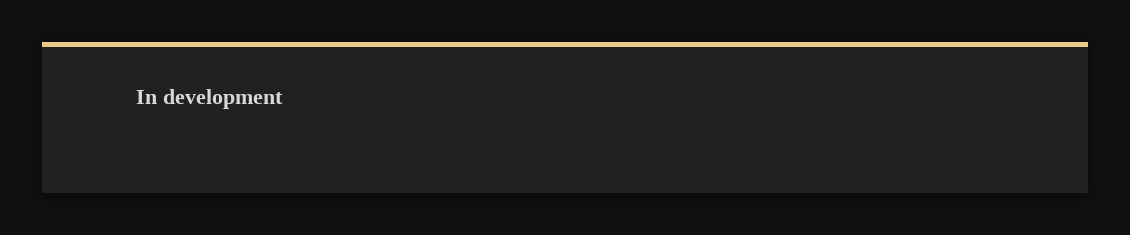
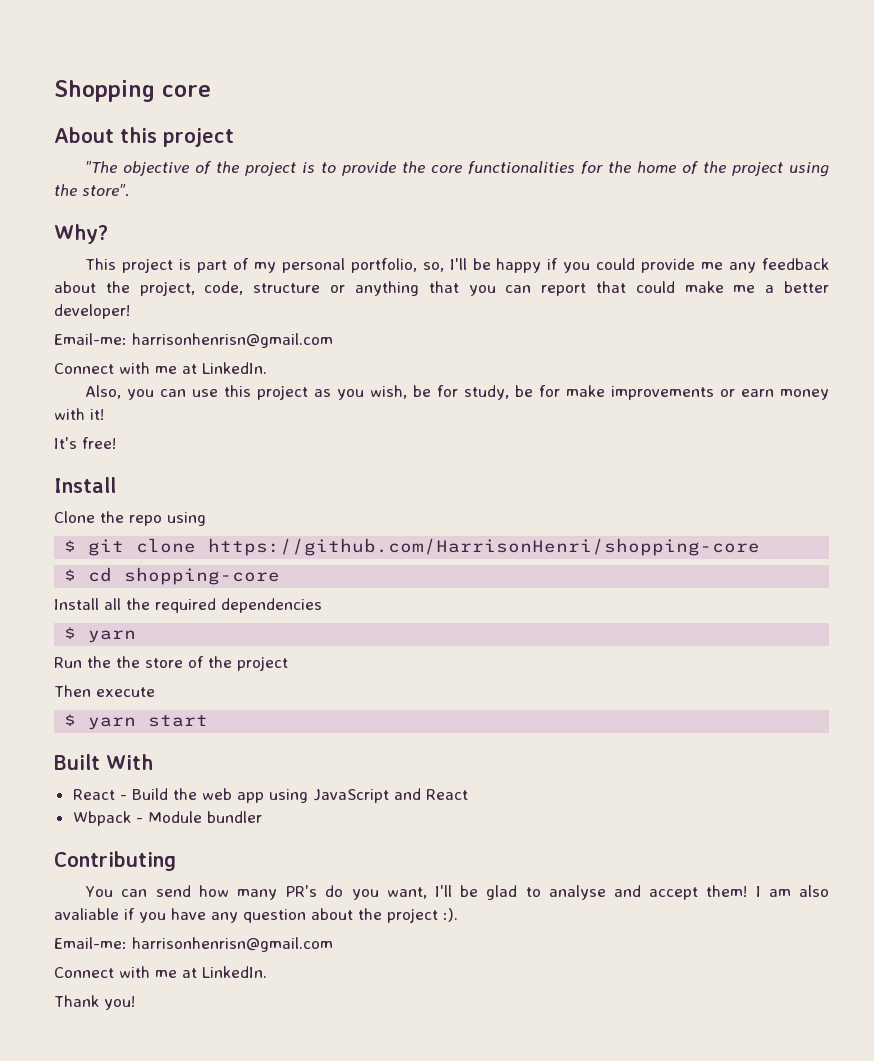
- In development
+ Shopping core
+ About this project
+ "The objective of the project is to provide the core functionalities for the home of the project using the store".
+ Why?
+ This project is part of my personal portfolio, so, I'll be happy if you could provide me any feedback about the project, code, structure or anything that you can report that could make me a better developer!
+ Email-me: harrisonhenrisn@gmail.com
+ Connect with me at LinkedIn.
+ Also, you can use this project as you wish, be for study, be for make improvements or earn money with it!
+ It's free!
+ Install
+ Clone the repo using
+ $ git clone https://github.com/HarrisonHenri/shopping-core
+ $ cd shopping-core
+ Install all the required dependencies
+ $ yarn
+ Run the the store of the project
+ Then execute
+ $ yarn start
+ Built With
+ React - Build the web app using JavaScript and React
+ Wbpack - Module bundler
+ Contributing
+ You can send how many PR's do you want, I'll be glad to analyse and accept them! I am also avaliable if you have any question about the project :).
+ Email-me: harrisonhenrisn@gmail.com
+ Connect with me at LinkedIn.
+ Thank you!

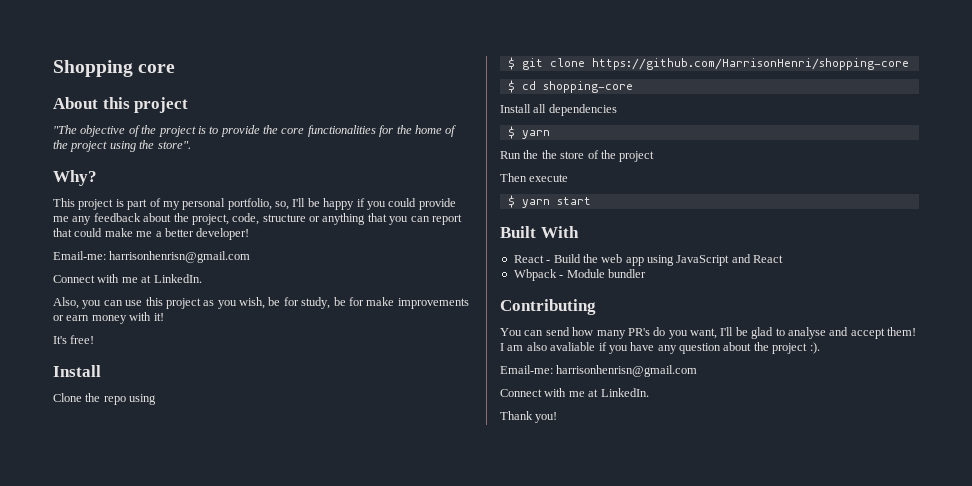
- Install all the required dependencies
+ Install all dependencies

